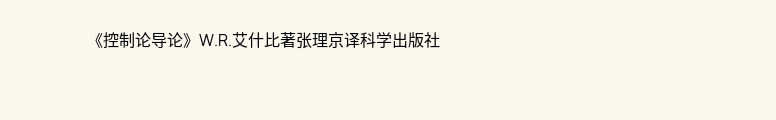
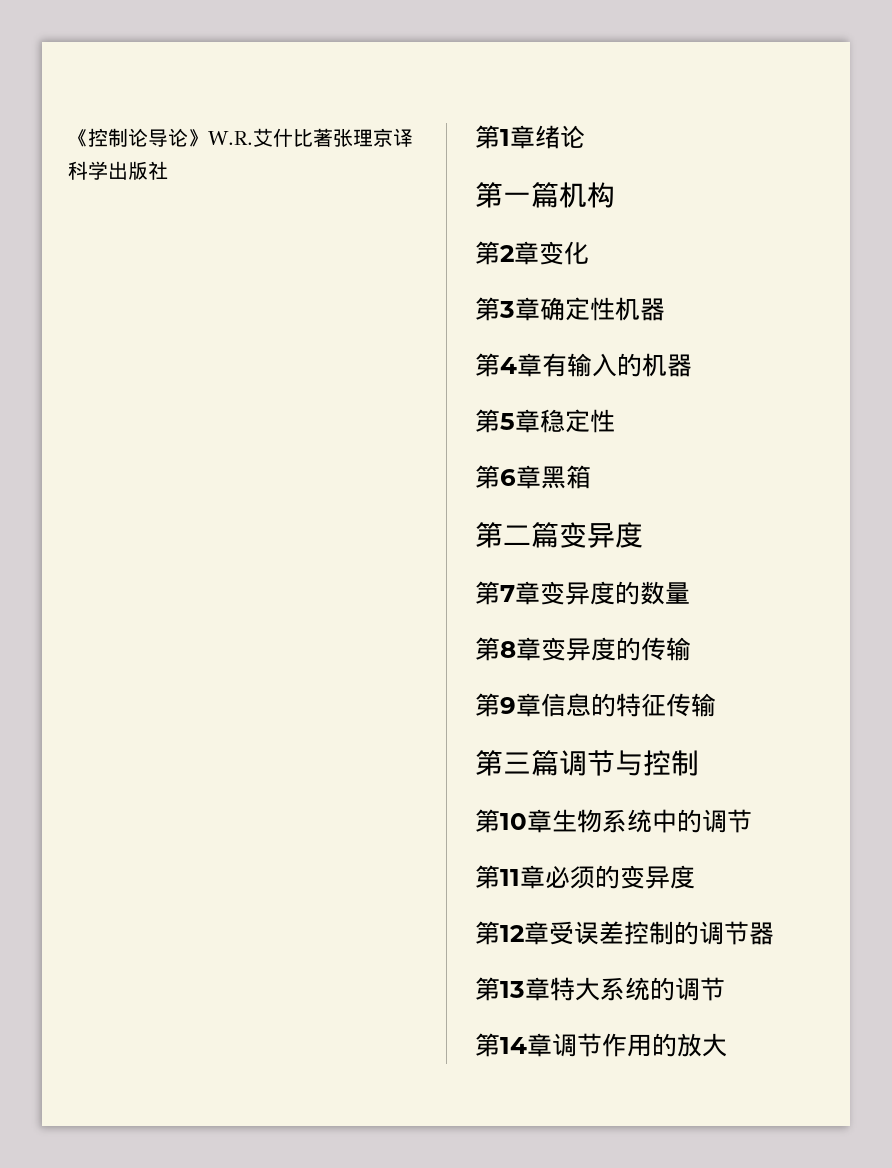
+ 第1章绪论
+ 第一篇机构
+ 第2章变化
+ 第3章确定性机器
+ 第4章有输入的机器
+ 第5章稳定性
+ 第6章黑箱
+ 第二篇变异度
+ 第7章变异度的数量
+ 第8章变异度的传输
+ 第9章信息的特征传输
+ 第三篇调节与控制
+ 第10章生物系统中的调节
+ 第11章必须的变异度
+ 第12章受误差控制的调节器
+ 第13章特大系统的调节
+ 第14章调节作用的放大

